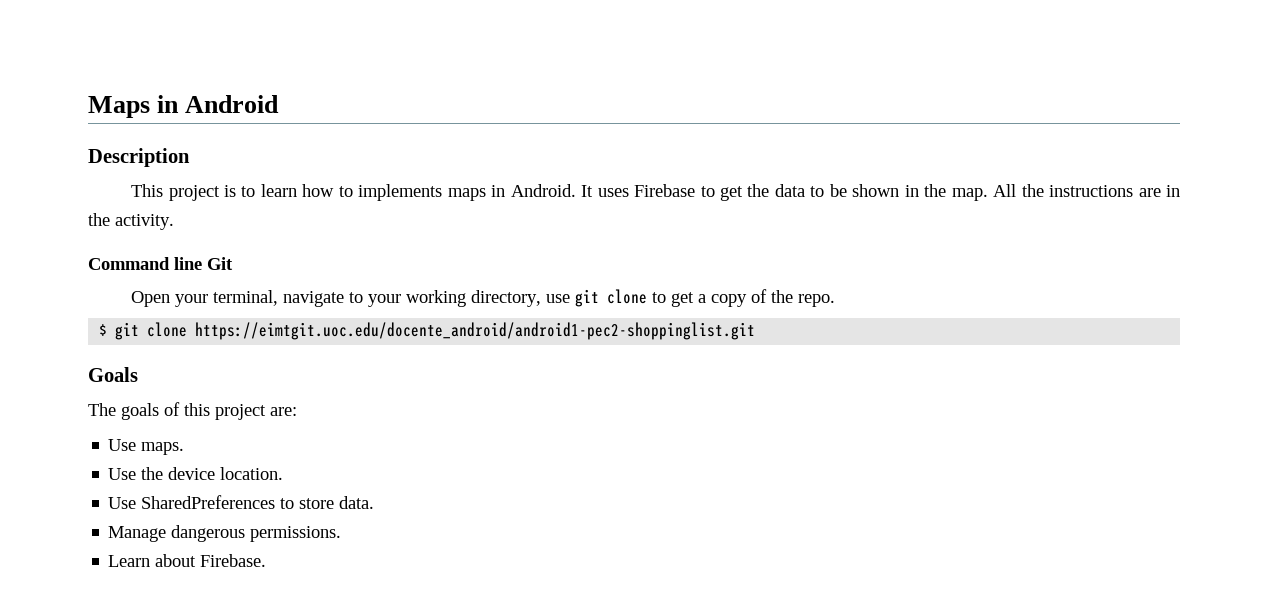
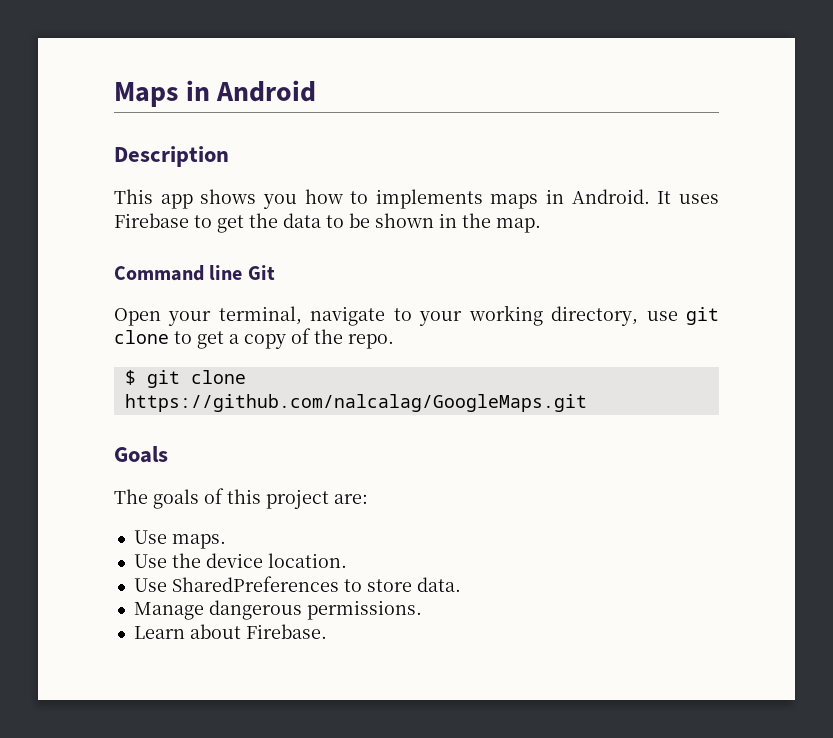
- This project is to learn how to implements maps in Android.
+ This app shows you how to implements maps in Android.
- All the instructions are in the activity.
- $ git clone https://eimtgit.uoc.edu/docente_android/android1-pec2-shoppinglist.git
+ $ git clone https://github.com/nalcalag/GoogleMaps.git

